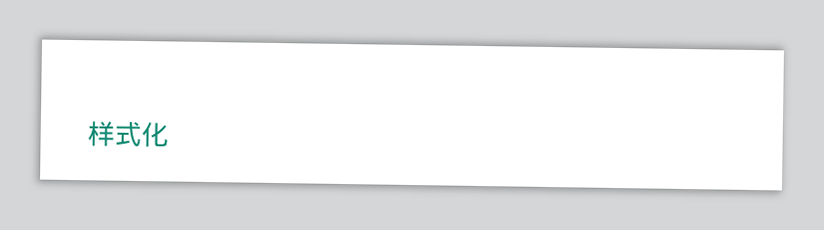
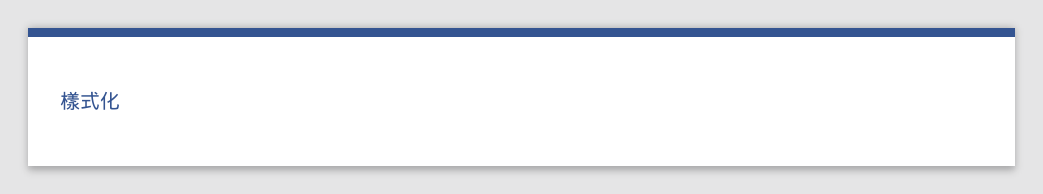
- 样式化
+ 樣式化

